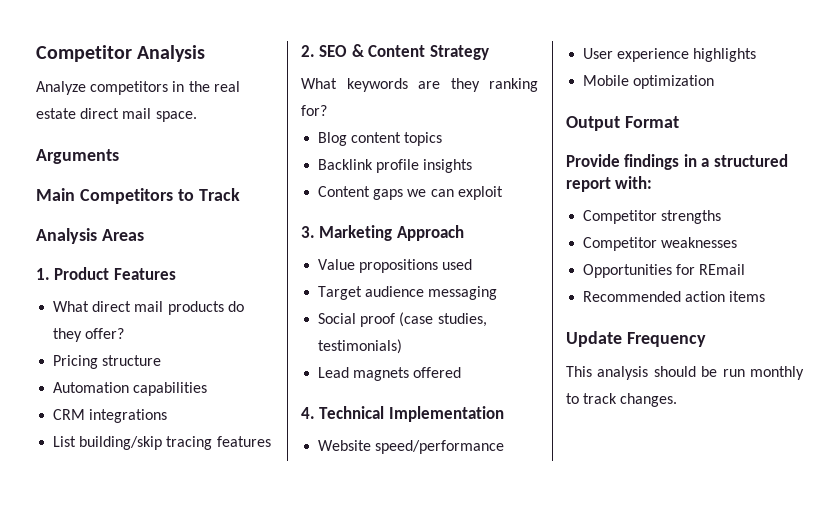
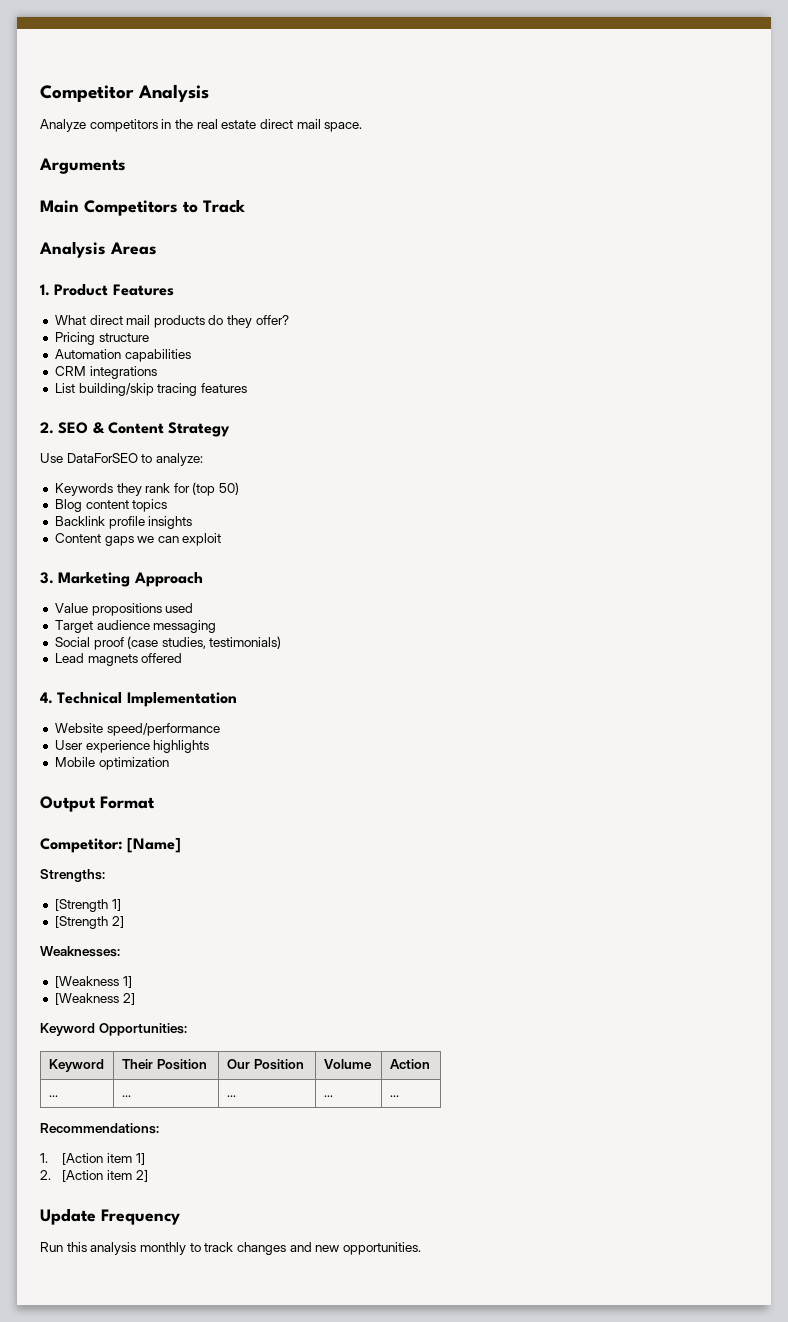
- What keywords are they ranking for?
+ Use DataForSEO to analyze:
+ Keywords they rank for (top 50)
- Provide findings in a structured report with:
- Competitor strengths
- Competitor weaknesses
- Opportunities for REmail
- Recommended action items
+ Competitor: [Name]
+ Strengths:
+ [Strength 1]
+ [Strength 2]
+ Weaknesses:
+ [Weakness 1]
+ [Weakness 2]
+ Keyword Opportunities:
+ Keyword | Their Position | Our Position | Volume | Action
+ ... | ... | ... | ... | ...
+ Recommendations:
+ 1. [Action item 1]
+ 2. [Action item 2]
  Update Frequency
- This analysis should be run monthly to track changes.
+ Run this analysis monthly to track changes and new opportunities.

